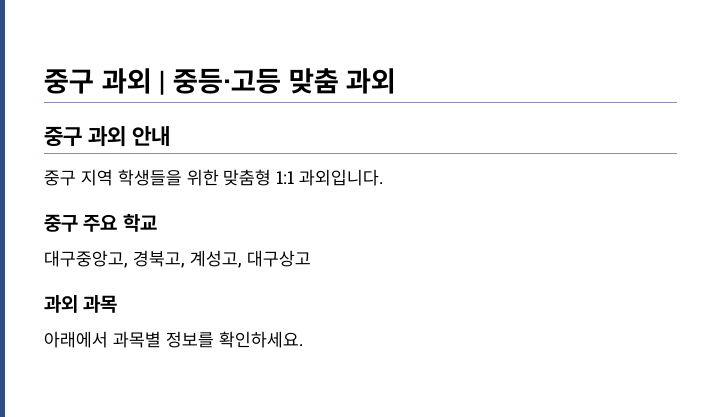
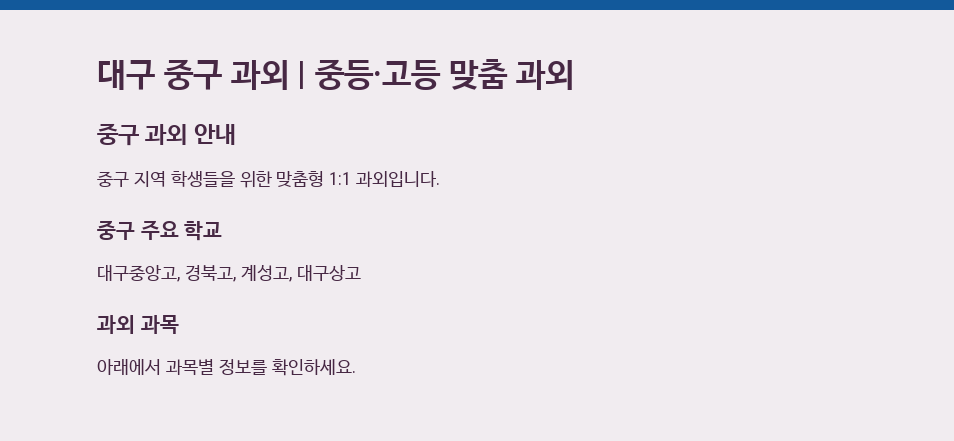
- 중구 과외 | 중등·고등 맞춤 과외
+ 대구 중구 과외 | 중등·고등 맞춤 과외

